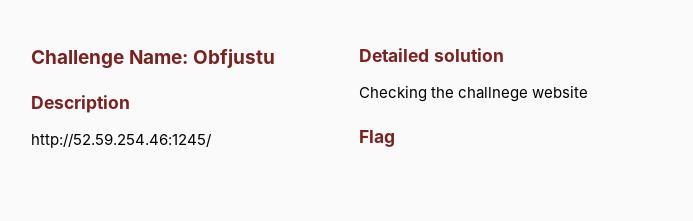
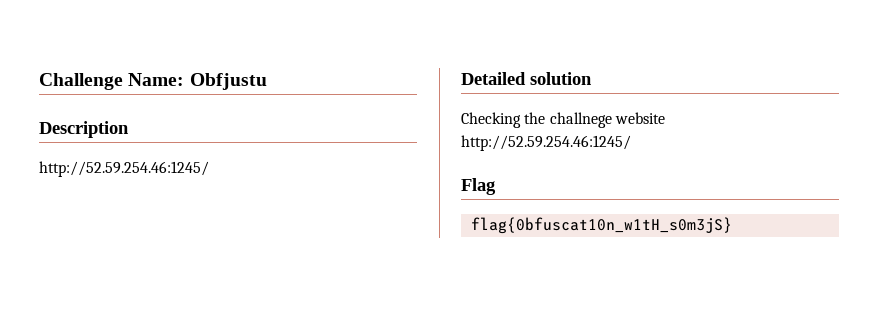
- Checking the challnege website
+ Checking the challnege website http://52.59.254.46:1245/
+ flag{0bfuscat10n_w1tH_s0m3jS}

